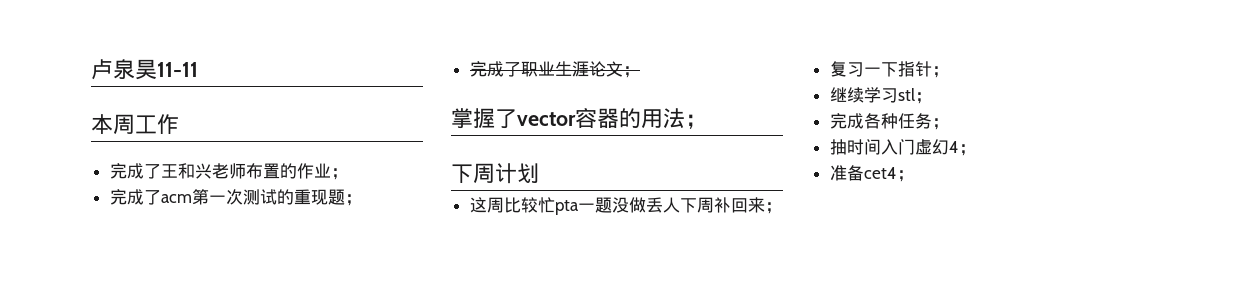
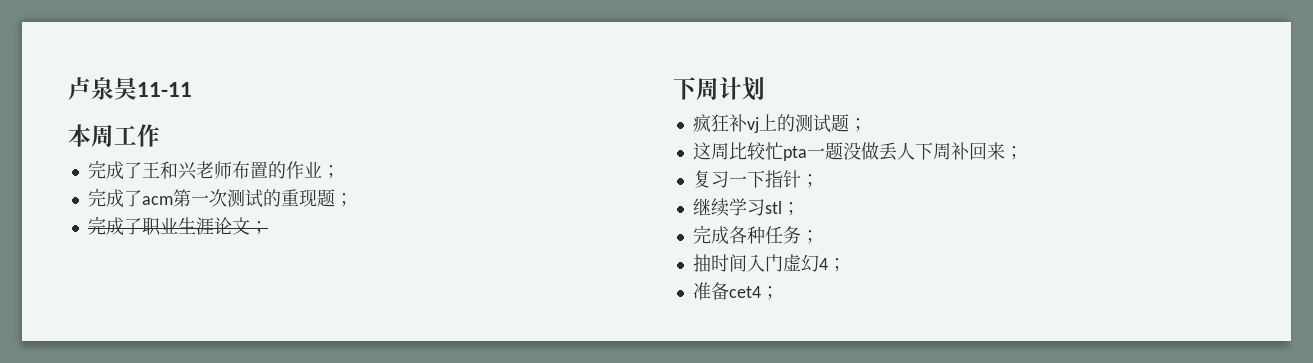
- 掌握了vector容器的用法；
  下周计划
+ 疯狂补vj上的测试题；

